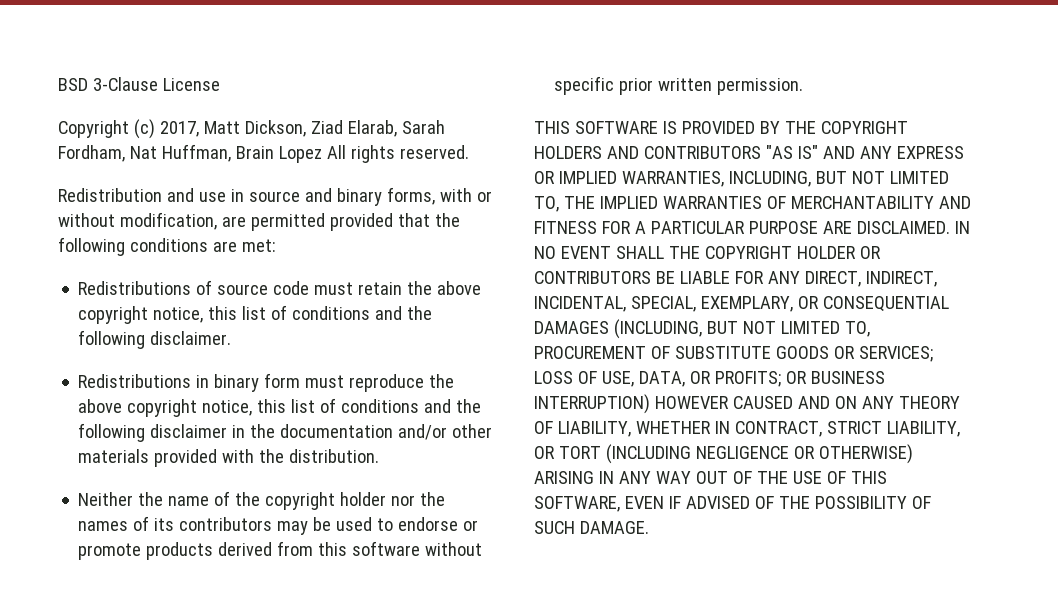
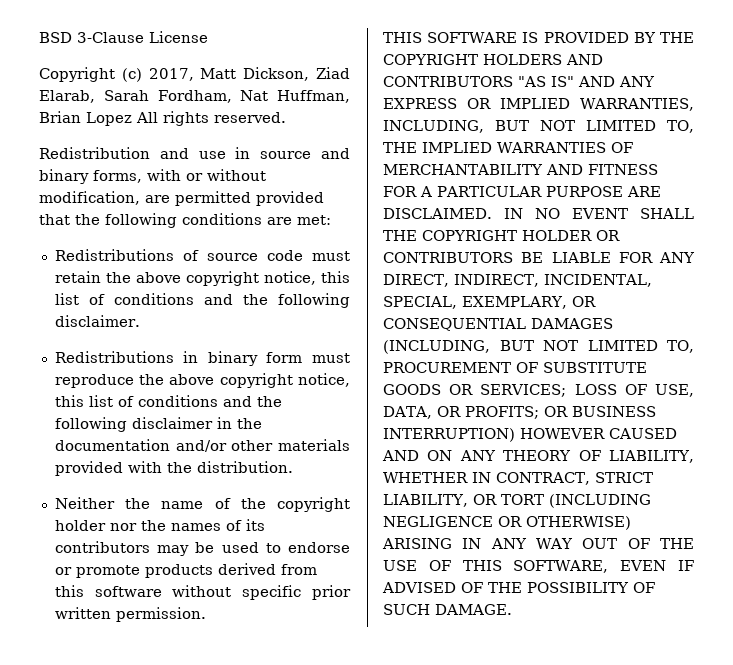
- Copyright (c) 2017, Matt Dickson, Ziad Elarab, Sarah Fordham, Nat Huffman, Brain Lopez All rights reserved.
+ Copyright (c) 2017, Matt Dickson, Ziad Elarab, Sarah Fordham, Nat Huffman, Brian Lopez All rights reserved.

